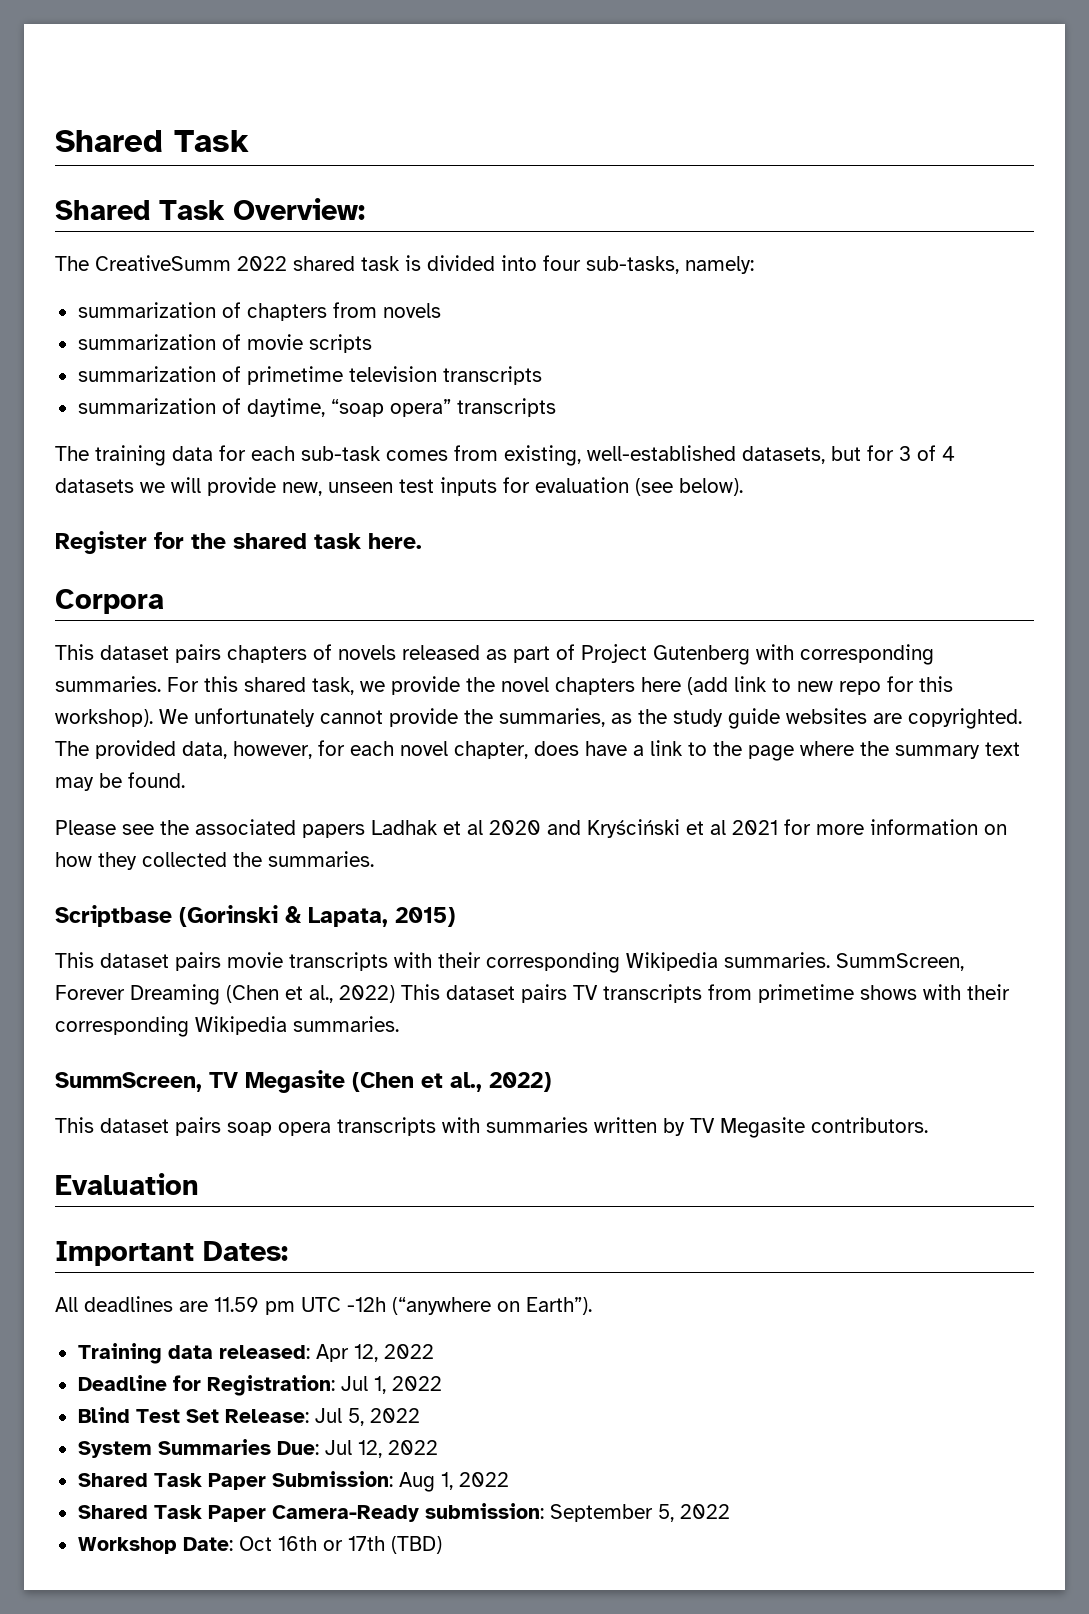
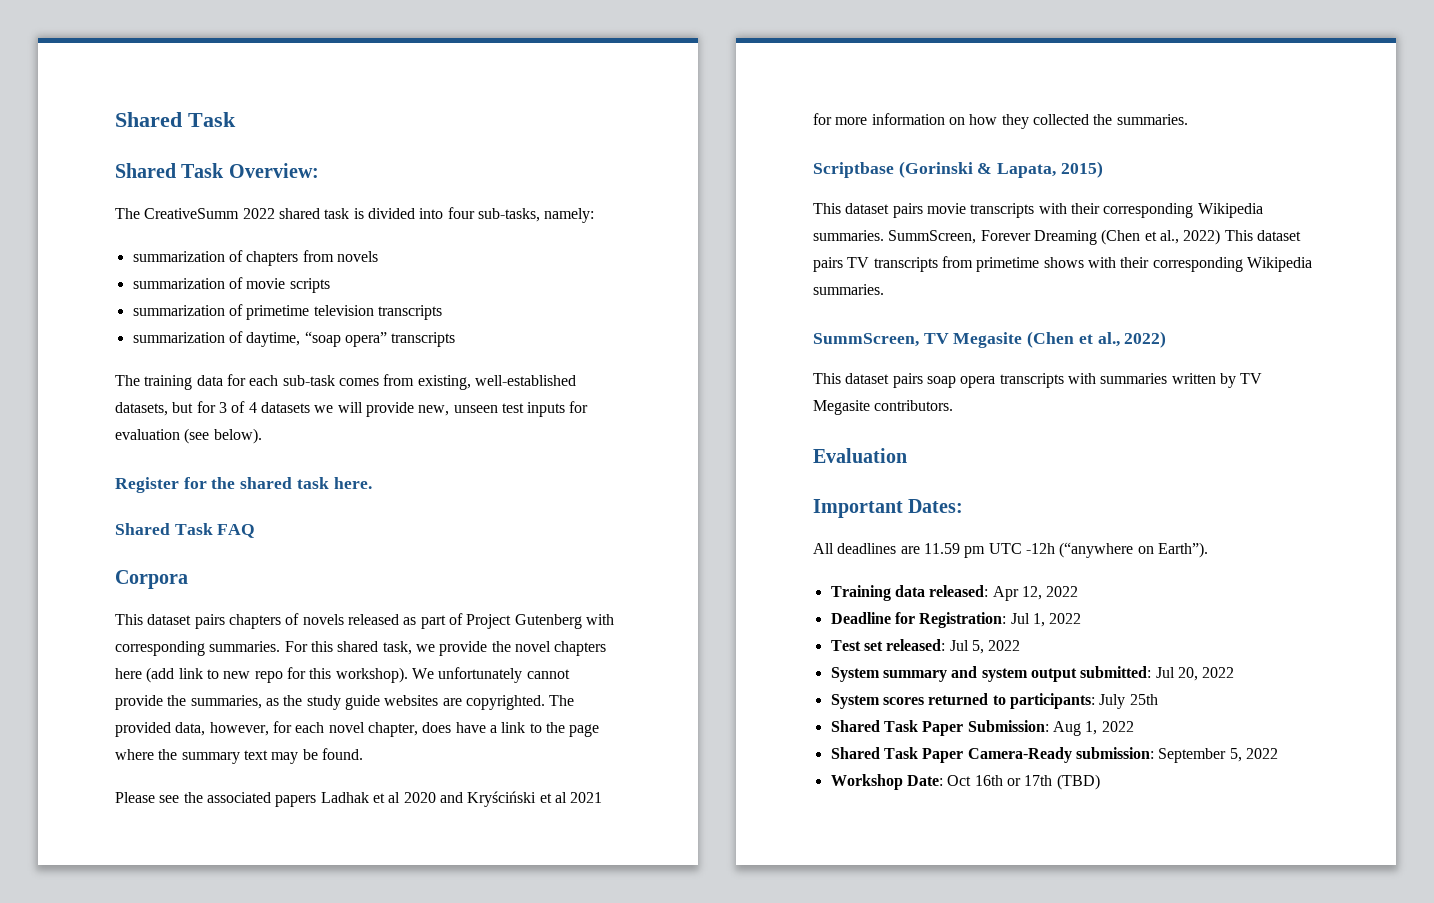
+ Shared Task FAQ
- Blind Test Set Release: Jul 5, 2022
+ Test set released: Jul 5, 2022
- System Summaries Due: Jul 12, 2022
+ System summary and system output submitted: Jul 20, 2022
+ System scores returned to participants: July 25th

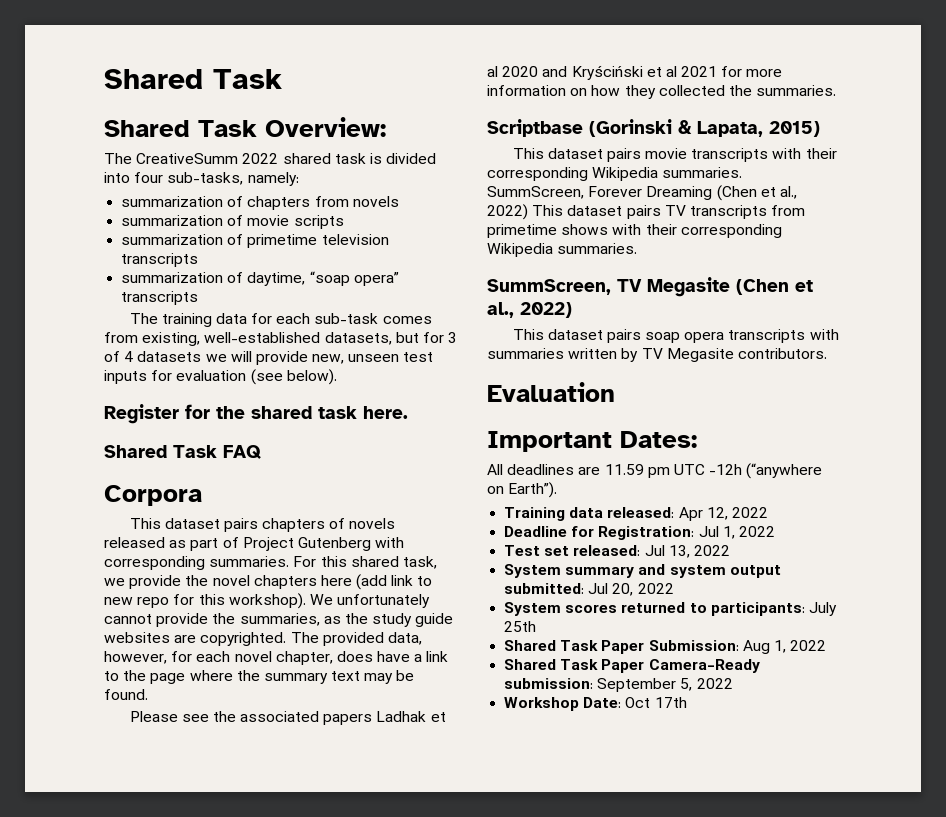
- Test set released: Jul 5, 2022
+ Test set released: Jul 13, 2022
- Workshop Date: Oct 16th or 17th (TBD)
+ Workshop Date: Oct 17th

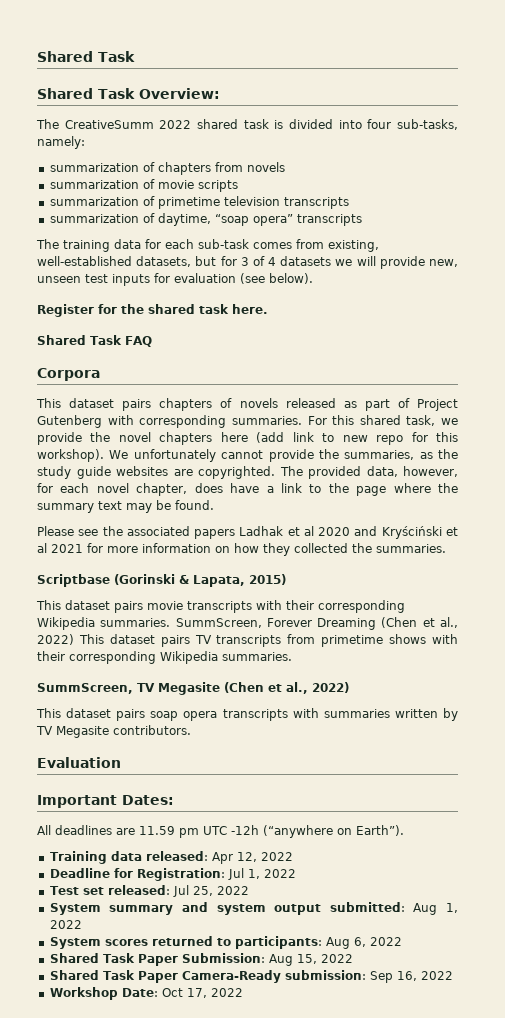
- Test set released: Jul 13, 2022
+ Test set released: Jul 25, 2022
- System summary and system output submitted: Jul 20, 2022
+ System summary and system output submitted: Aug 1, 2022
- System scores returned to participants: July 25th
+ System scores returned to participants: Aug 6, 2022
- Shared Task Paper Submission: Aug 1, 2022
+ Shared Task Paper Submission: Aug 15, 2022
- Shared Task Paper Camera-Ready submission: September 5, 2022
+ Shared Task Paper Camera-Ready submission: Sep 16, 2022
- Workshop Date: Oct 17th
+ Workshop Date: Oct 17, 2022

